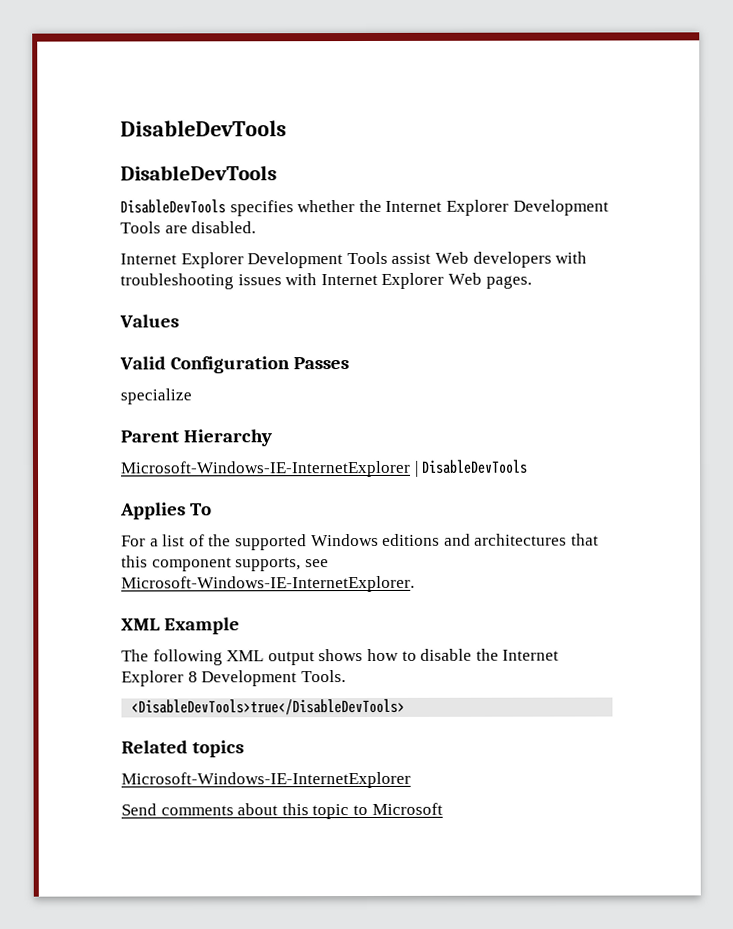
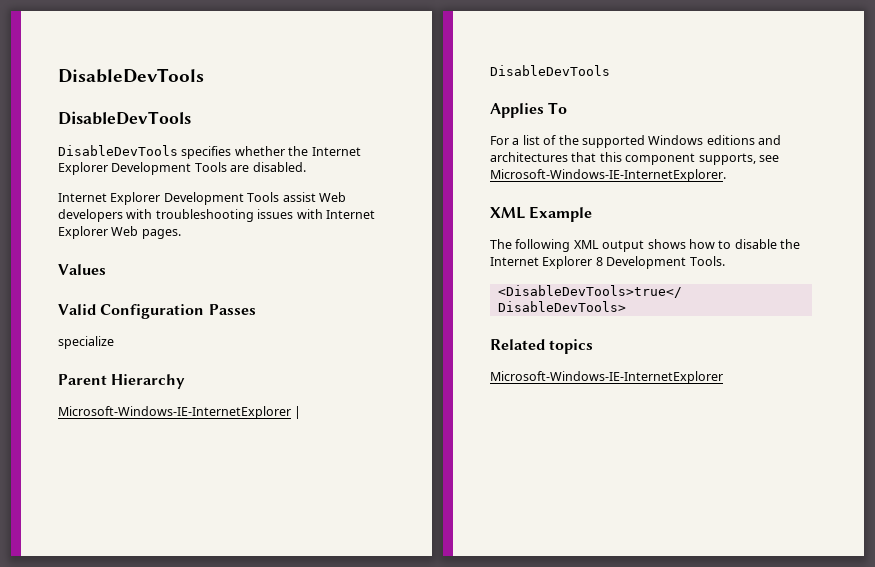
- Send comments about this topic to Microsoft

